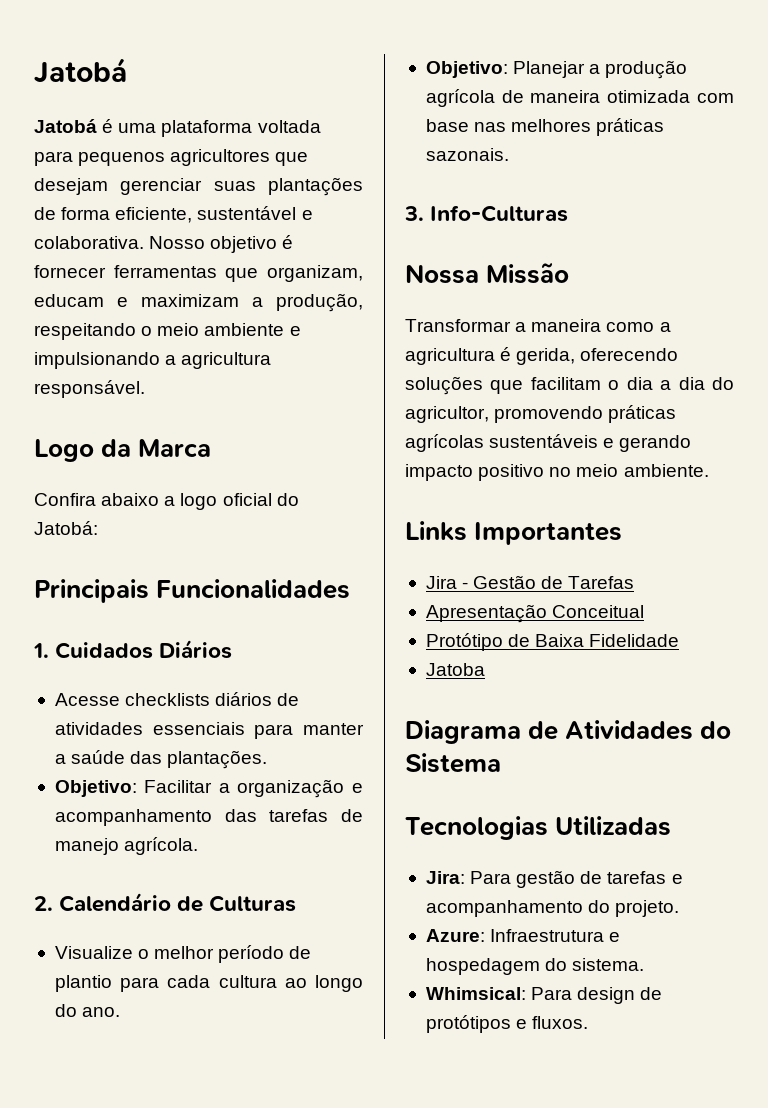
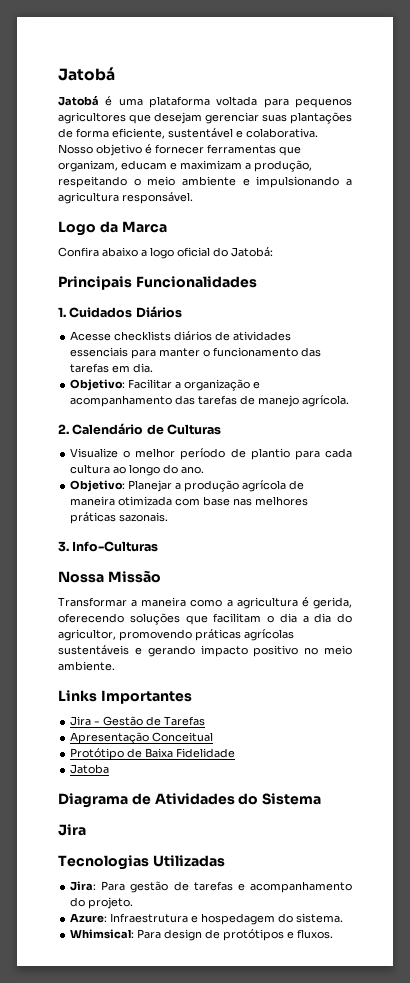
- Acesse checklists diários de atividades essenciais para manter a saúde das plantações.
+ Acesse checklists diários de atividades essenciais para manter o funcionamento das tarefas em dia.
  Diagrama de Atividades do Sistema
+ Jira

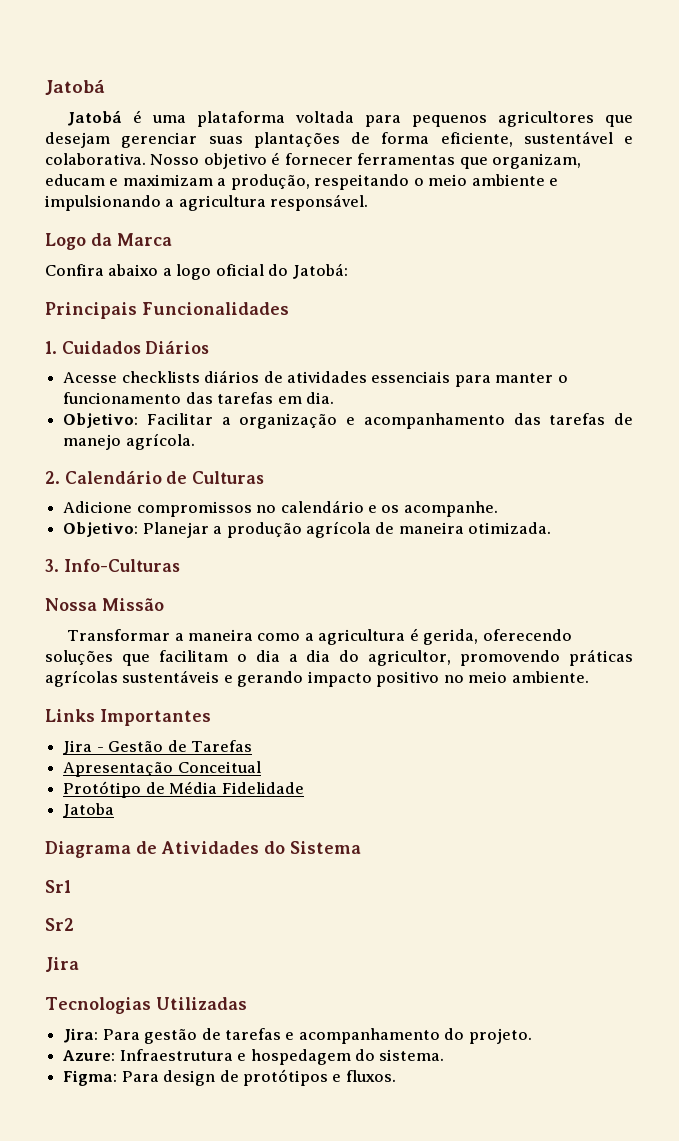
- Visualize o melhor período de plantio para cada cultura ao longo do ano.
+ Adicione compromissos no calendário e os acompanhe.
- Objetivo: Planejar a produção agrícola de maneira otimizada com base nas melhores práticas sazonais.
+ Objetivo: Planejar a produção agrícola de maneira otimizada.
- Protótipo de Baixa Fidelidade
+ Protótipo de Média Fidelidade
+ Sr1
+ Sr2
- Whimsical: Para design de protótipos e fluxos.
+ Figma: Para design de protótipos e fluxos.

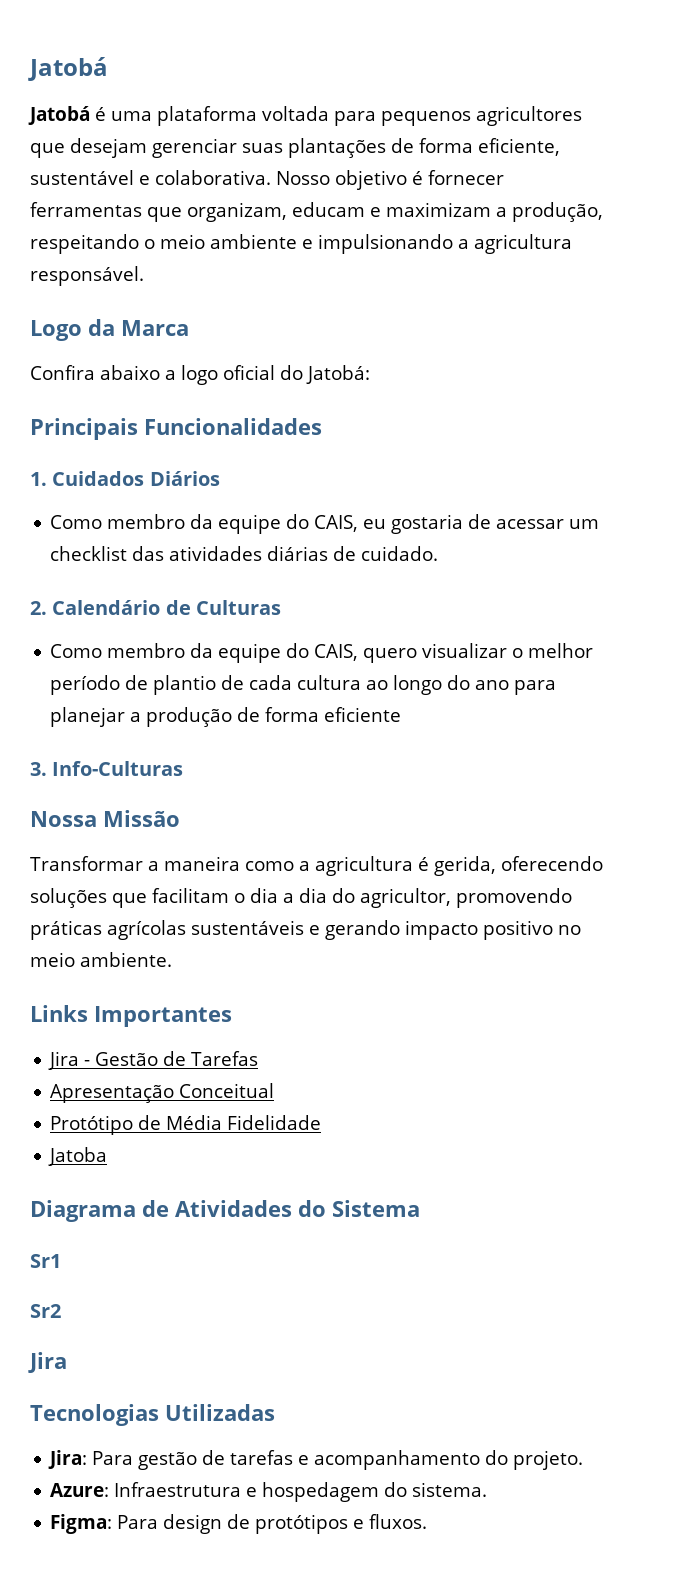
- Acesse checklists diários de atividades essenciais para manter o funcionamento das tarefas em dia.
- Objetivo: Facilitar a organização e acompanhamento das tarefas de manejo agrícola.
+ Como membro da equipe do CAIS, eu gostaria de acessar um checklist das atividades diárias de cuidado.
  2. Calendário de Culturas
- Adicione compromissos no calendário e os acompanhe.
- Objetivo: Planejar a produção agrícola de maneira otimizada.
+ Como membro da equipe do CAIS, quero visualizar o melhor período de plantio de cada cultura ao longo do ano para planejar a produção de forma eficiente

